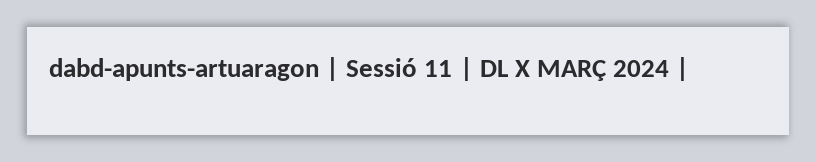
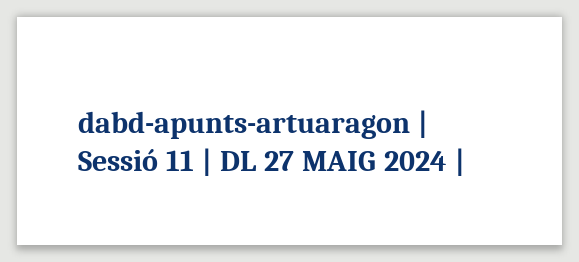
- dabd-apunts-artuaragon | Sessió 11 | DL X MARÇ 2024 |
+ dabd-apunts-artuaragon | Sessió 11 | DL 27 MAIG 2024 |

